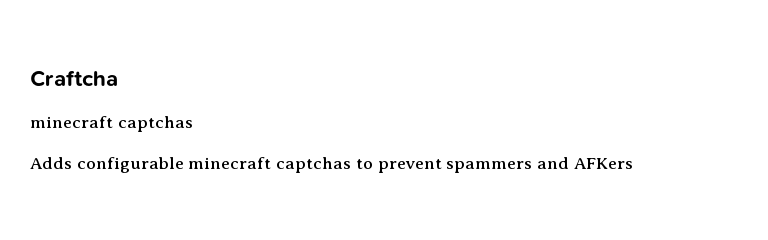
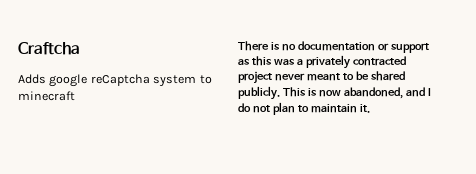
  Craftcha
- minecraft captchas
- Adds configurable minecraft captchas to prevent spammers and AFKers
+ Adds google reCaptcha system to minecraft
+ There is no documentation or support as this was a privately contracted project never meant to be shared publicly. This is now abandoned, and I do not plan to maintain it.

